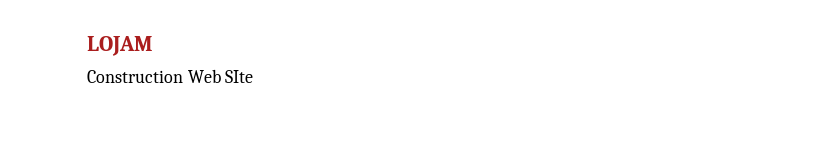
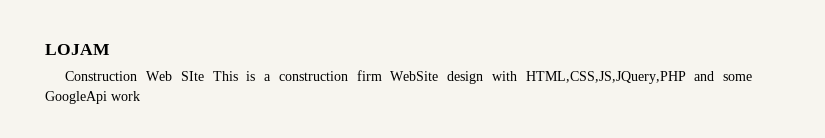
- Construction Web SIte
+ Construction Web SIte This is a construction firm WebSite design with HTML,CSS,JS,JQuery,PHP and some GoogleApi work

